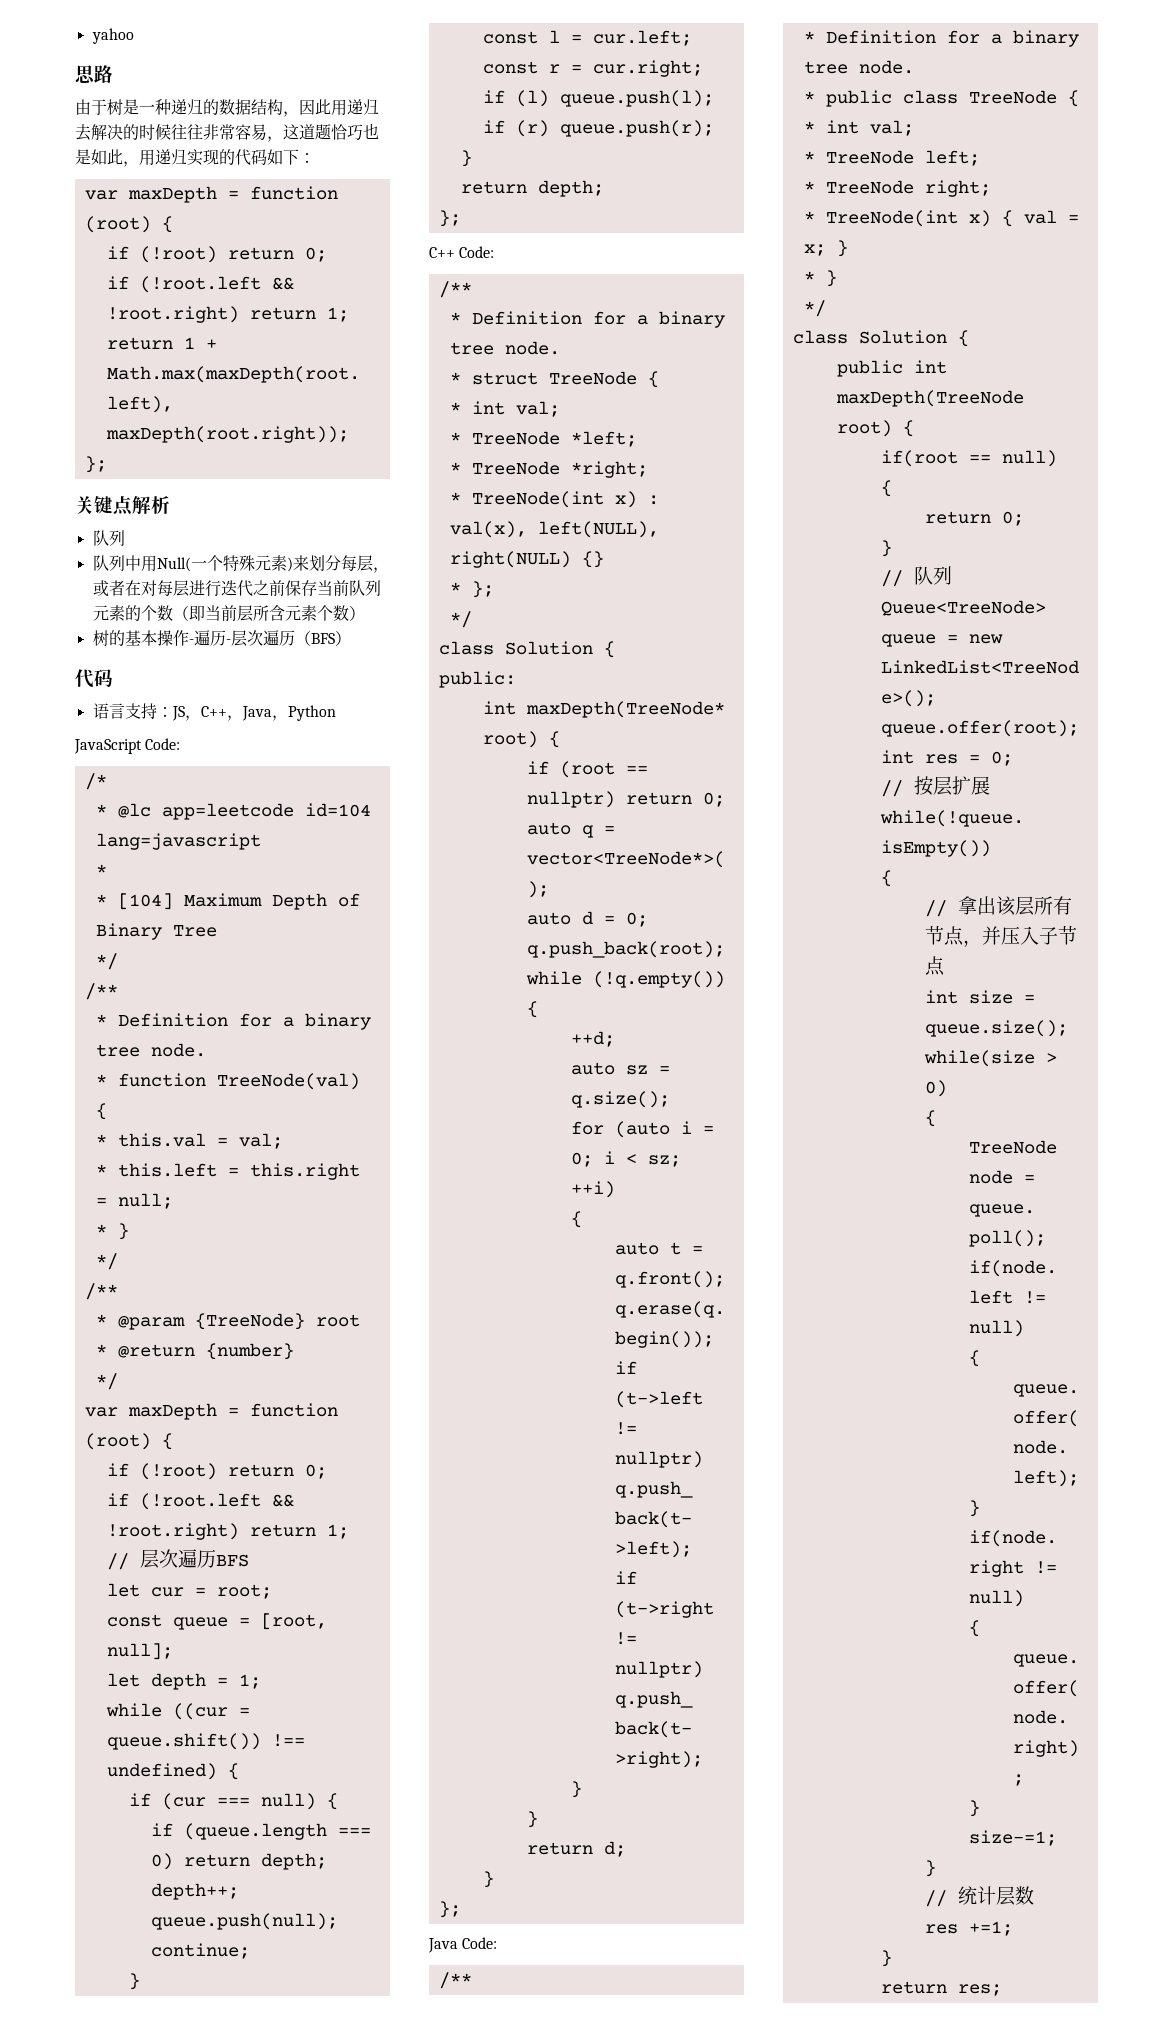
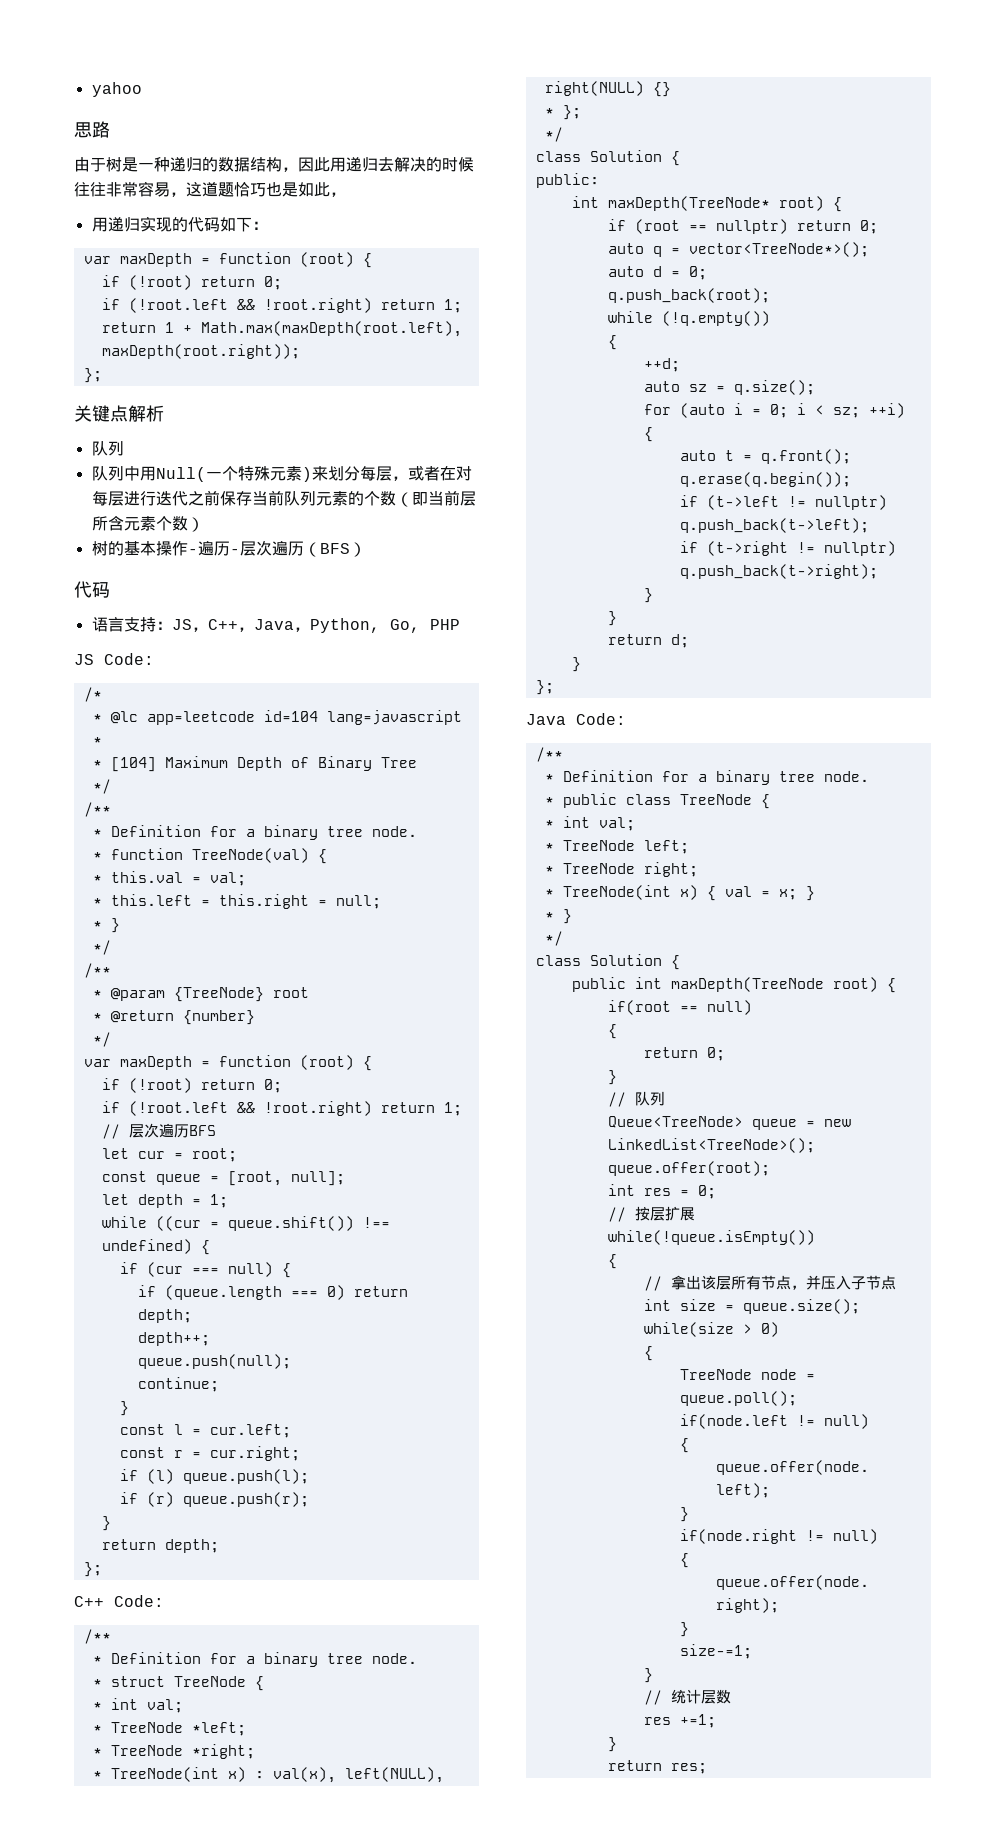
- 由于树是一种递归的数据结构，因此用递归去解决的时候往往非常容易，这道题恰巧也是如此，用递归实现的代码如下：
+ 由于树是一种递归的数据结构，因此用递归去解决的时候往往非常容易，这道题恰巧也是如此，
+ 用递归实现的代码如下：
- 语言支持：JS，C++，Java，Python
- JavaScript Code:
+ 语言支持：JS，C++，Java，Python, Go, PHP
+ JS Code:

